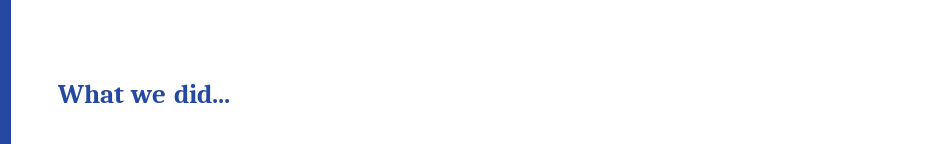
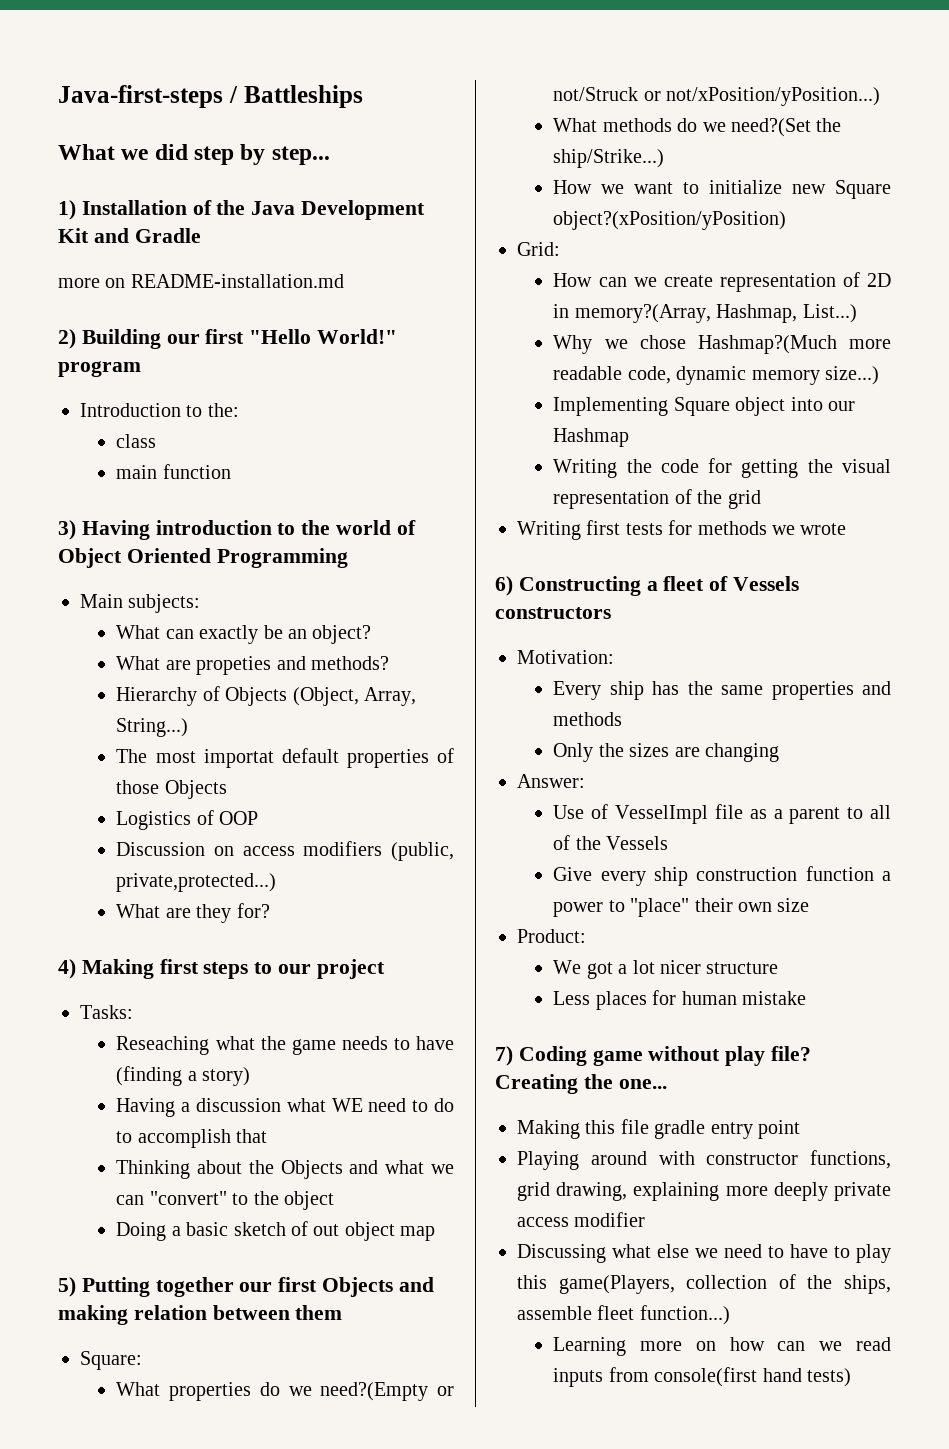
- What we did...
+ Java-first-steps / Battleships
+ What we did step by step...
+ 1) Installation of the Java Development Kit and Gradle
+ more on README-installation.md
+ 2) Building our first "Hello World!" program
+ Introduction to the:
+ class
+ main function
+ 3) Having introduction to the world of Object Oriented Programming
+ Main subjects:
+ What can exactly be an object?
+ What are propeties and methods?
+ Hierarchy of Objects (Object, Array, String...)
+ The most importat default properties of those Objects
+ Logistics of OOP
+ Discussion on access modifiers (public, private,protected...)
+ What are they for?
+ 4) Making first steps to our project
+ Tasks:
+ Reseaching what the game needs to have (finding a story)
+ Having a discussion what WE need to do to accomplish that
+ Thinking about the Objects and what we can "convert" to the object
+ Doing a basic sketch of out object map
+ 5) Putting together our first Objects and making relation between them
+ Square:
+ What properties do we need?(Empty or not/Struck or not/xPosition/yPosition...)
+ What methods do we need?(Set the ship/Strike...)
+ How we want to initialize new Square object?(xPosition/yPosition)
+ Grid:
+ How can we create representation of 2D in memory?(Array, Hashmap, List...)
+ Why we chose Hashmap?(Much more readable code, dynamic memory size...)
+ Implementing Square object into our Hashmap
+ Writing the code for getting the visual representation of the grid
+ Writing first tests for methods we wrote
+ 6) Constructing a fleet of Vessels constructors
+ Motivation:
+ Every ship has the same properties and methods
+ Only the sizes are changing
+ Answer:
+ Use of VesselImpl file as a parent to all of the Vessels
+ Give every ship construction function a power to "place" their own size
+ Product:
+ We got a lot nicer structure
+ Less places for human mistake
+ 7) Coding game without play file? Creating the one...
+ Making this file gradle entry point
+ Playing around with constructor functions, grid drawing, explaining more deeply private access modifier
+ Discussing what else we need to have to play this game(Players, collection of the ships, assemble fleet function...)
+ Learning more on how can we read inputs from console(first hand tests)

